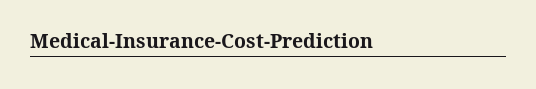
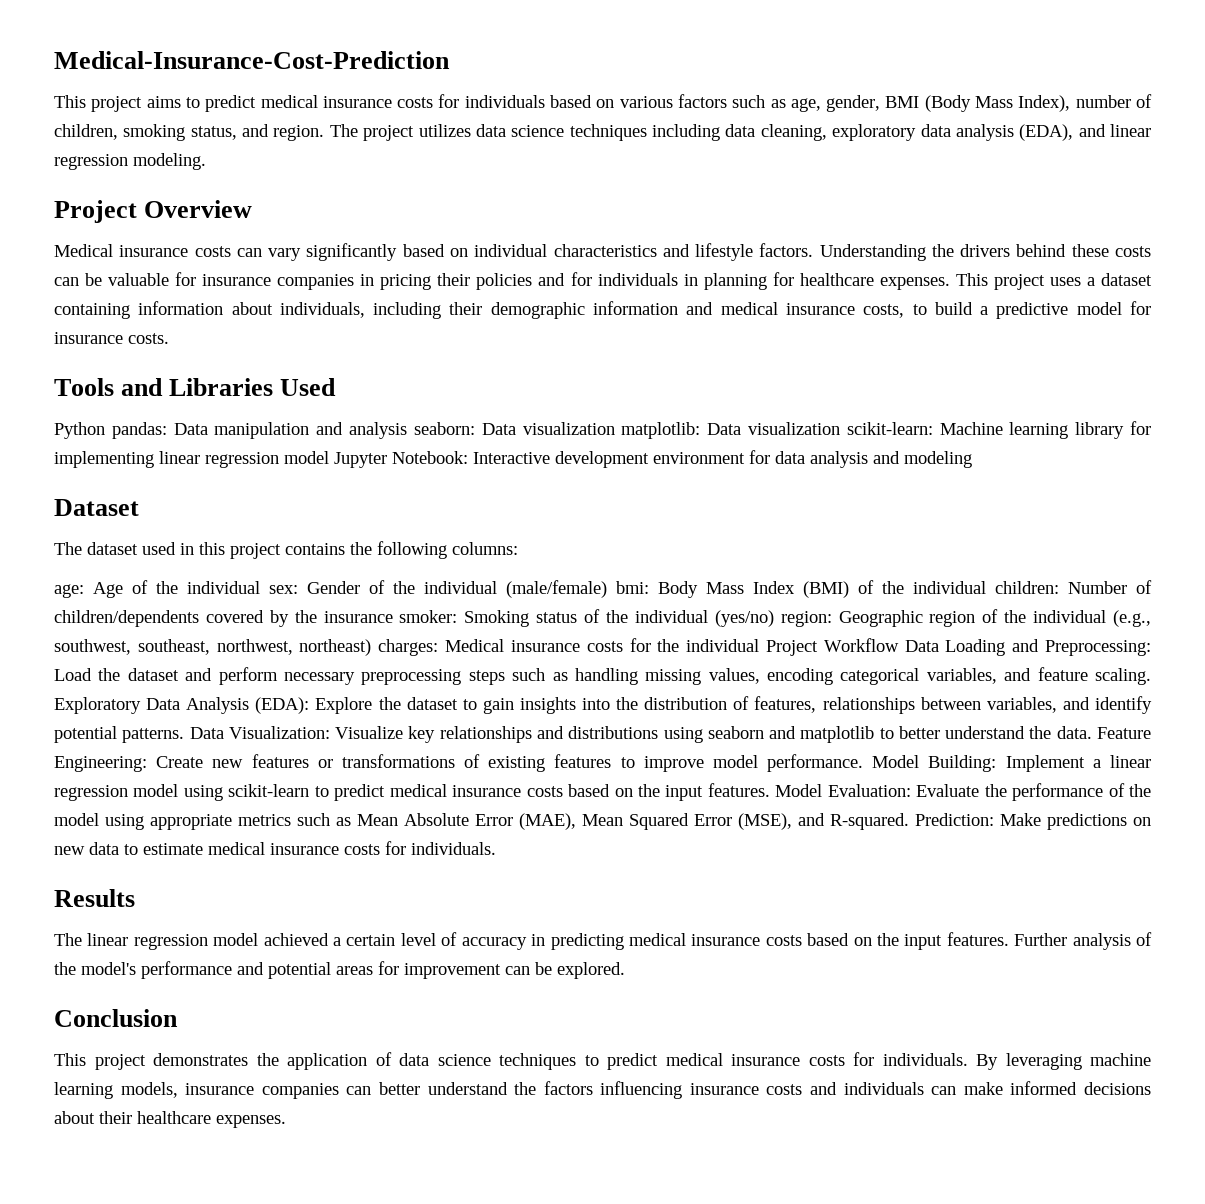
+ This project aims to predict medical insurance costs for individuals based on various factors such as age, gender, BMI (Body Mass Index), number of children, smoking status, and region. The project utilizes data science techniques including data cleaning, exploratory data analysis (EDA), and linear regression modeling.
+ Project Overview
+ Medical insurance costs can vary significantly based on individual characteristics and lifestyle factors. Understanding the drivers behind these costs can be valuable for insurance companies in pricing their policies and for individuals in planning for healthcare expenses. This project uses a dataset containing information about individuals, including their demographic information and medical insurance costs, to build a predictive model for insurance costs.
+ Tools and Libraries Used
+ Python pandas: Data manipulation and analysis seaborn: Data visualization matplotlib: Data visualization scikit-learn: Machine learning library for implementing linear regression model Jupyter Notebook: Interactive development environment for data analysis and modeling
+ Dataset
+ The dataset used in this project contains the following columns:
+ age: Age of the individual sex: Gender of the individual (male/female) bmi: Body Mass Index (BMI) of the individual children: Number of children/dependents covered by the insurance smoker: Smoking status of the individual (yes/no) region: Geographic region of the individual (e.g., southwest, southeast, northwest, northeast) charges: Medical insurance costs for the individual Project Workflow Data Loading and Preprocessing: Load the dataset and perform necessary preprocessing steps such as handling missing values, encoding categorical variables, and feature scaling. Exploratory Data Analysis (EDA): Explore the dataset to gain insights into the distribution of features, relationships between variables, and identify potential patterns. Data Visualization: Visualize key relationships and distributions using seaborn and matplotlib to better understand the data. Feature Engineering: Create new features or transformations of existing features to improve model performance. Model Building: Implement a linear regression model using scikit-learn to predict medical insurance costs based on the input features. Model Evaluation: Evaluate the performance of the model using appropriate metrics such as Mean Absolute Error (MAE), Mean Squared Error (MSE), and R-squared. Prediction: Make predictions on new data to estimate medical insurance costs for individuals.
+ Results
+ The linear regression model achieved a certain level of accuracy in predicting medical insurance costs based on the input features. Further analysis of the model's performance and potential areas for improvement can be explored.
+ Conclusion
+ This project demonstrates the application of data science techniques to predict medical insurance costs for individuals. By leveraging machine learning models, insurance companies can better understand the factors influencing insurance costs and individuals can make informed decisions about their healthcare expenses.

